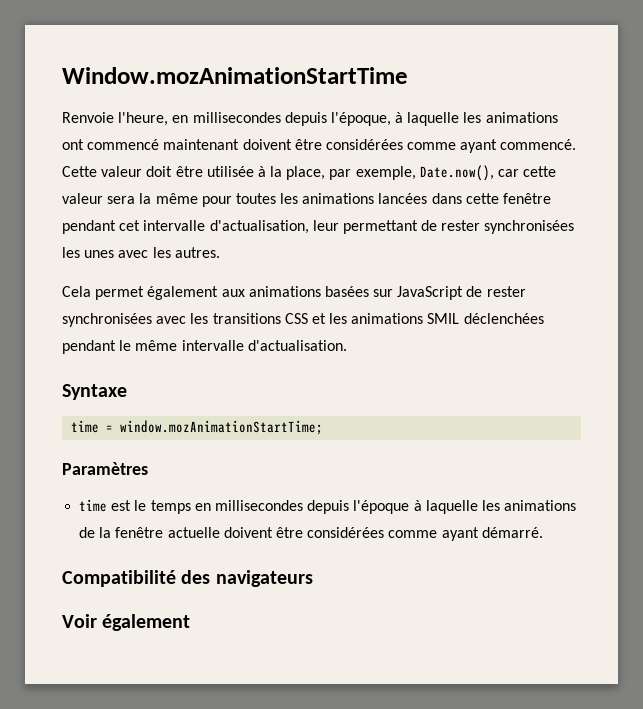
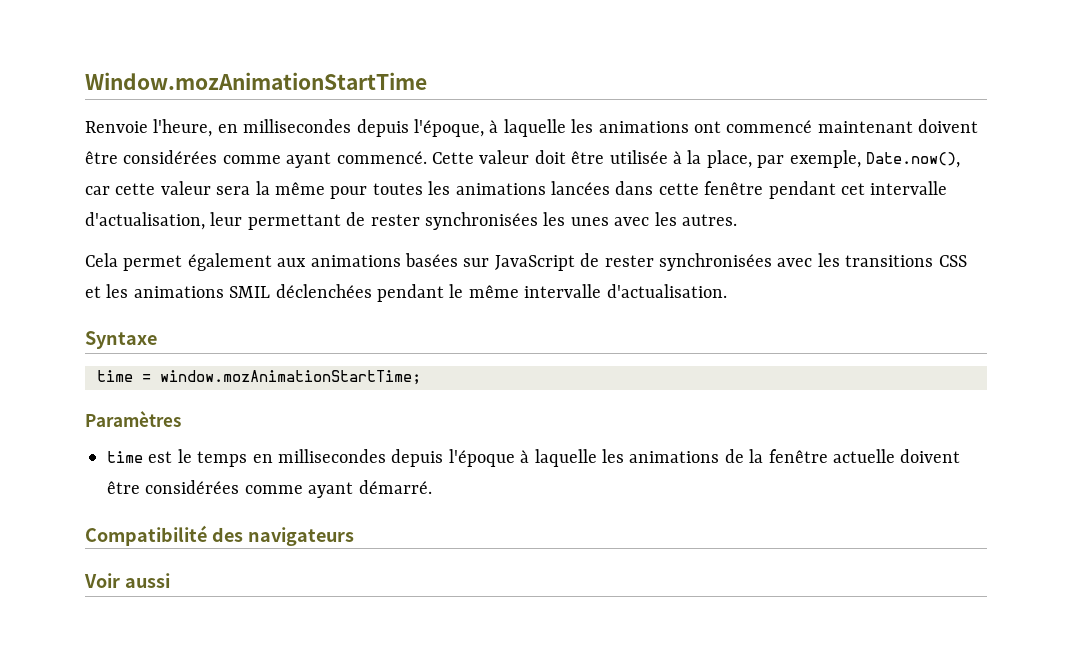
- Voir également
+ Voir aussi

